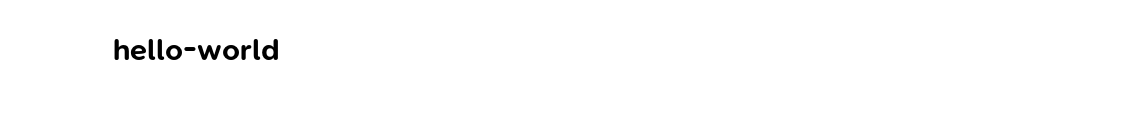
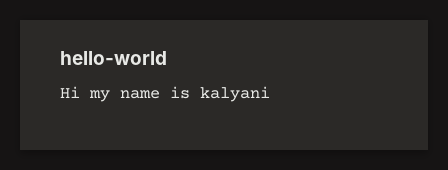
+ Hi my name is kalyani

